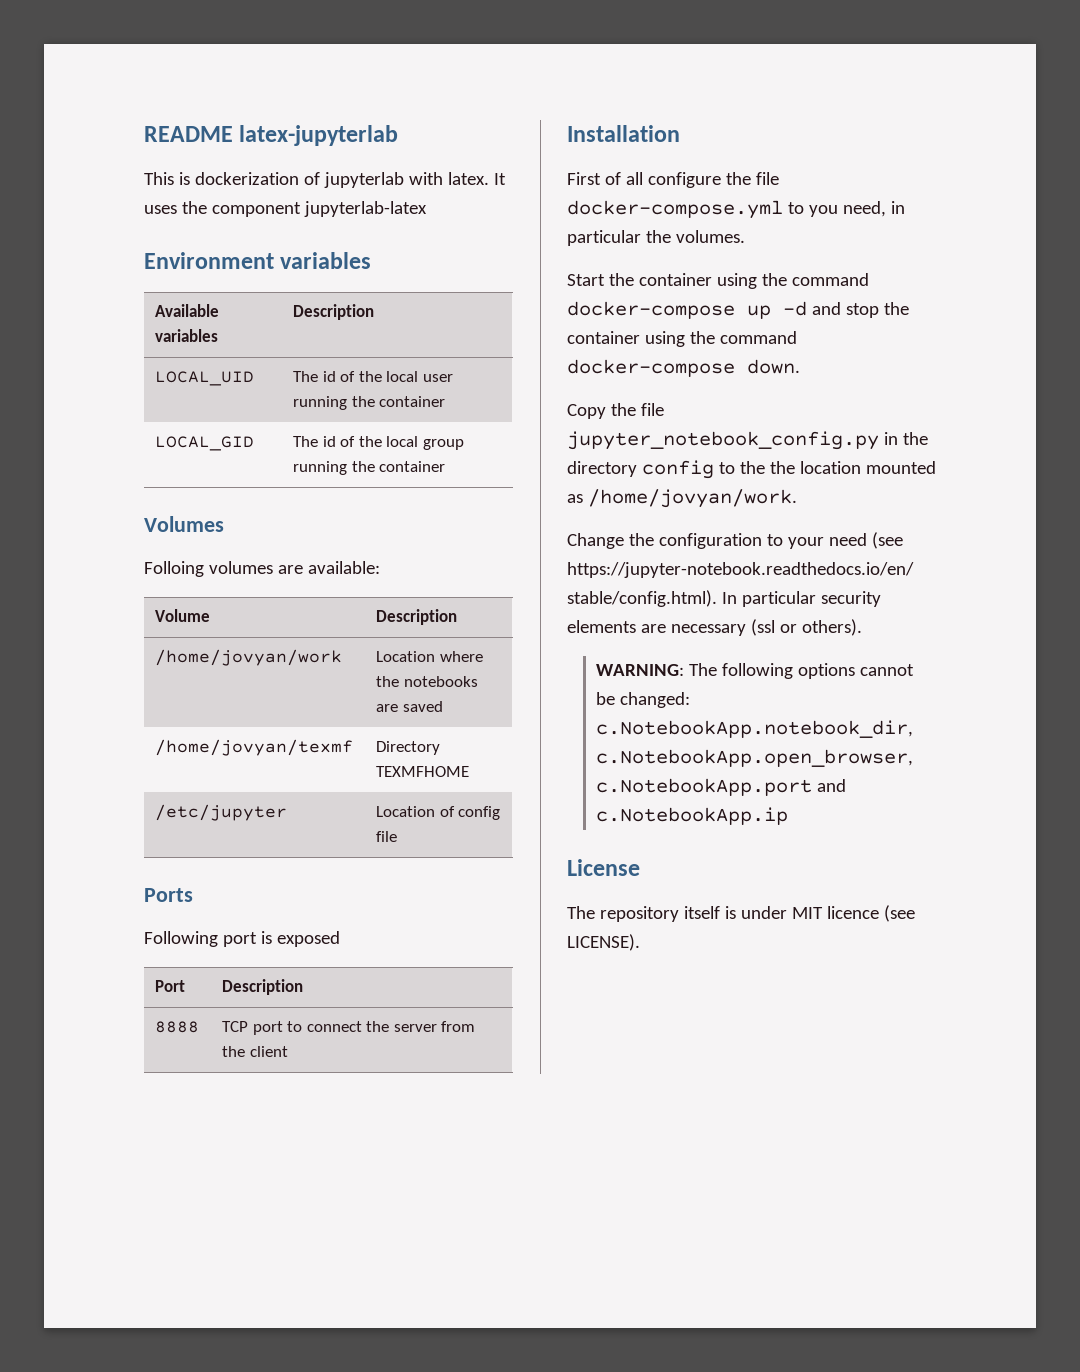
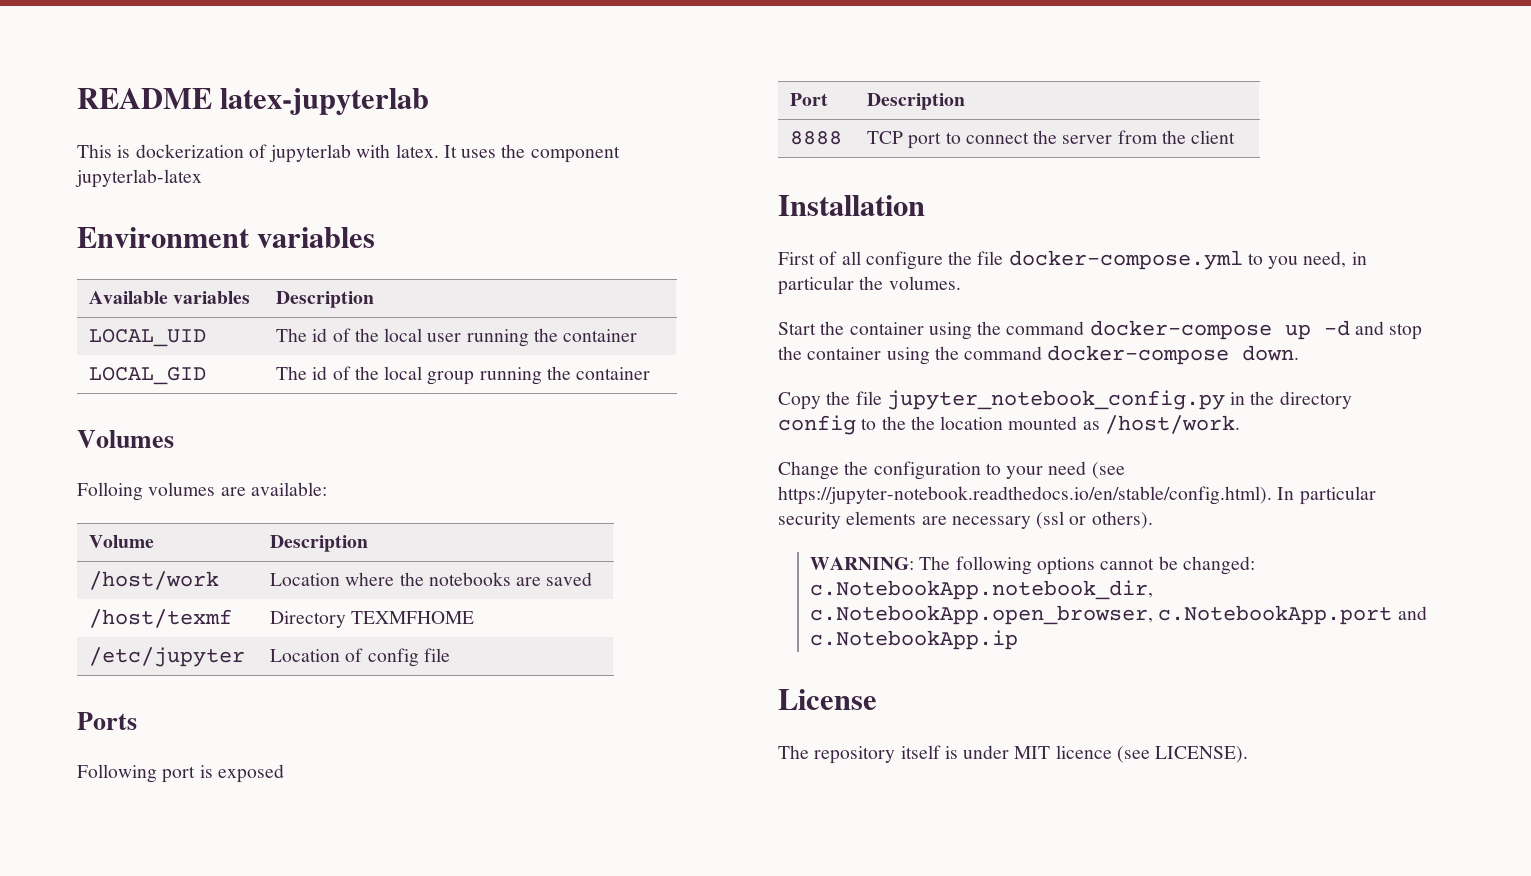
- /home/jovyan/work | Location where the notebooks are saved
+ /host/work | Location where the notebooks are saved
- /home/jovyan/texmf | Directory TEXMFHOME
+ /host/texmf | Directory TEXMFHOME
- Copy the file jupyter_notebook_config.py in the directory config to the the location mounted as /home/jovyan/work.
+ Copy the file jupyter_notebook_config.py in the directory config to the the location mounted as /host/work.

